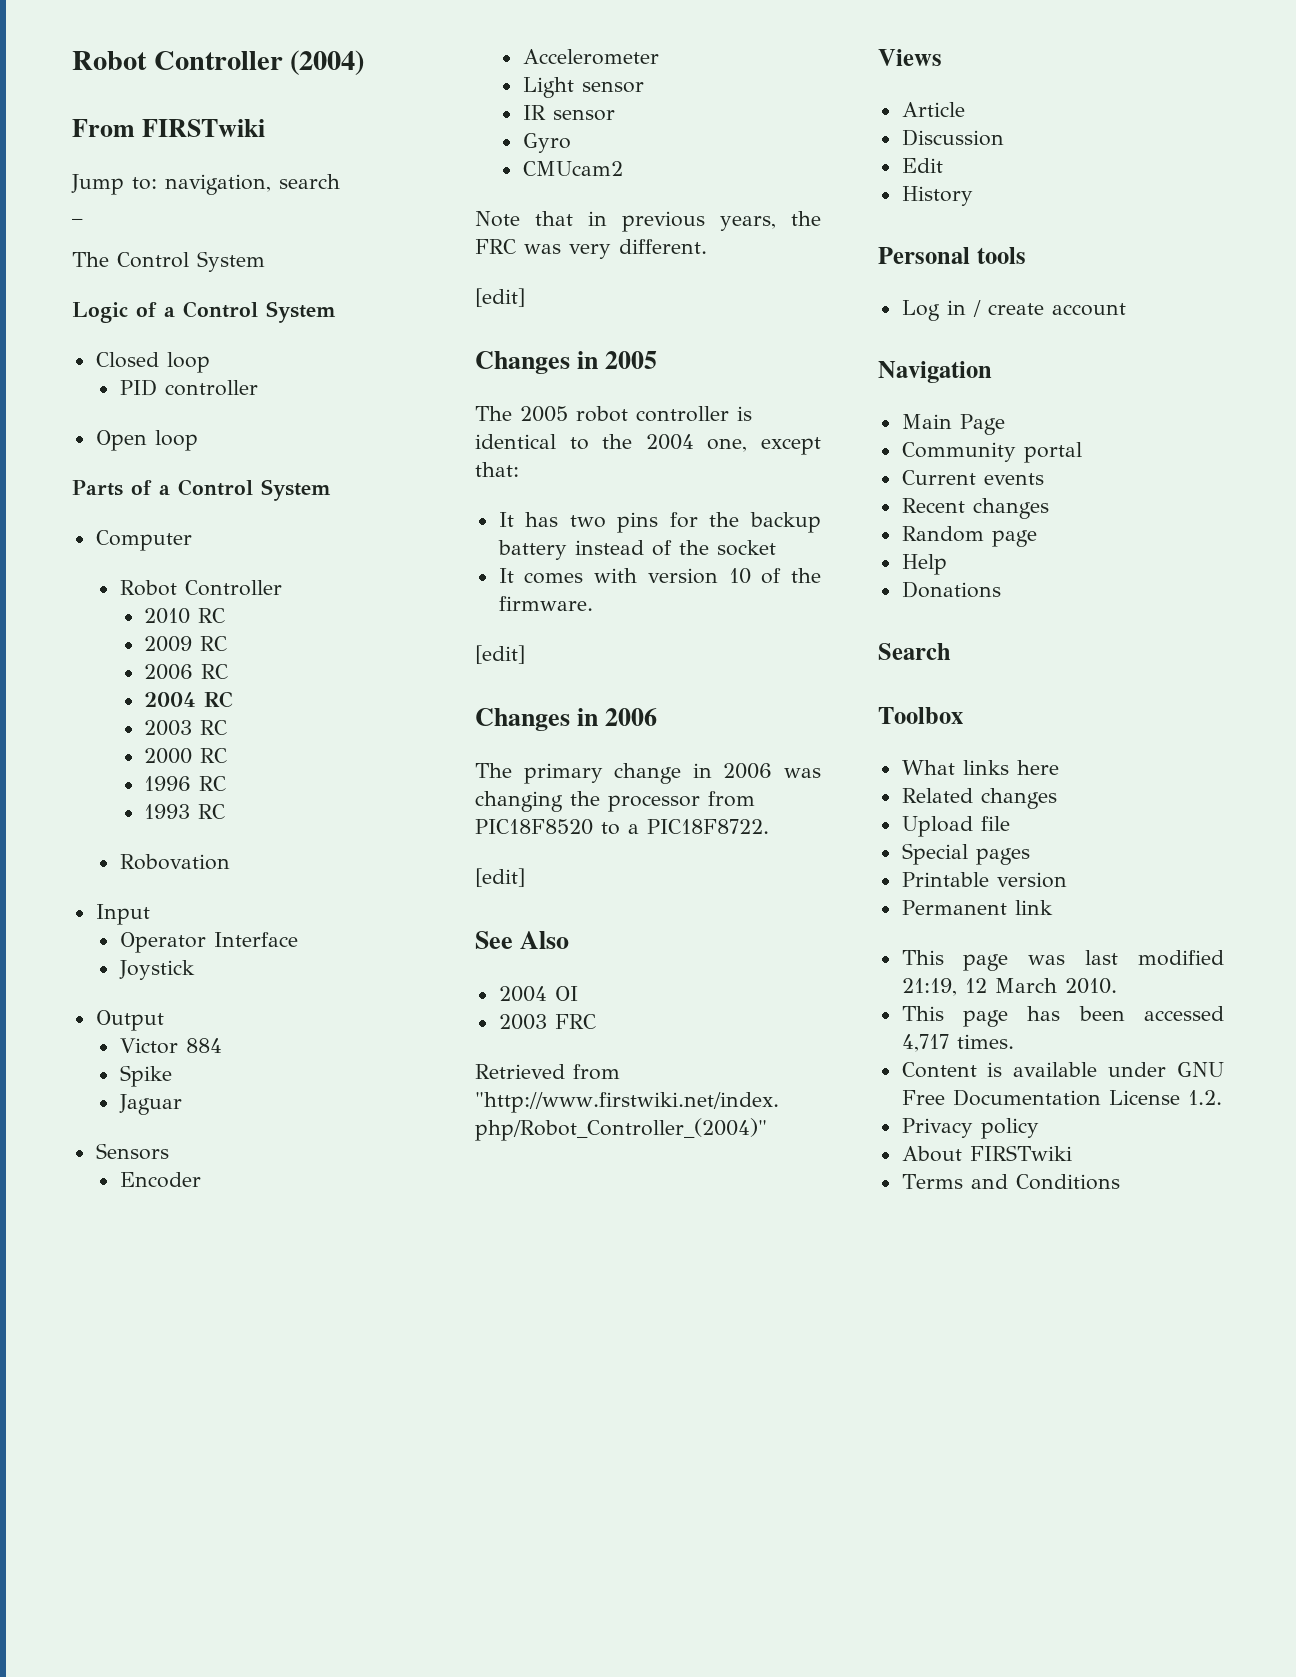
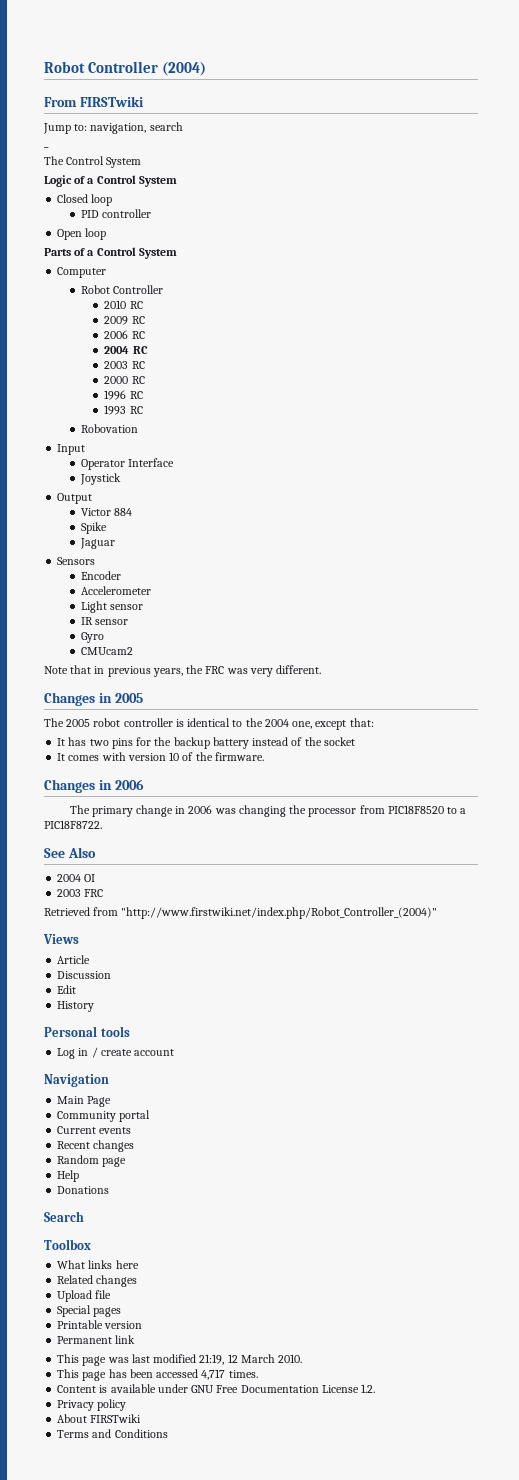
  Note that in previous years, the FRC was very different.
- [edit]
  It comes with version 10 of the firmware.
- [edit]
  The primary change in 2006 was changing the processor from PIC18F8520 to a PIC18F8722.
- [edit]

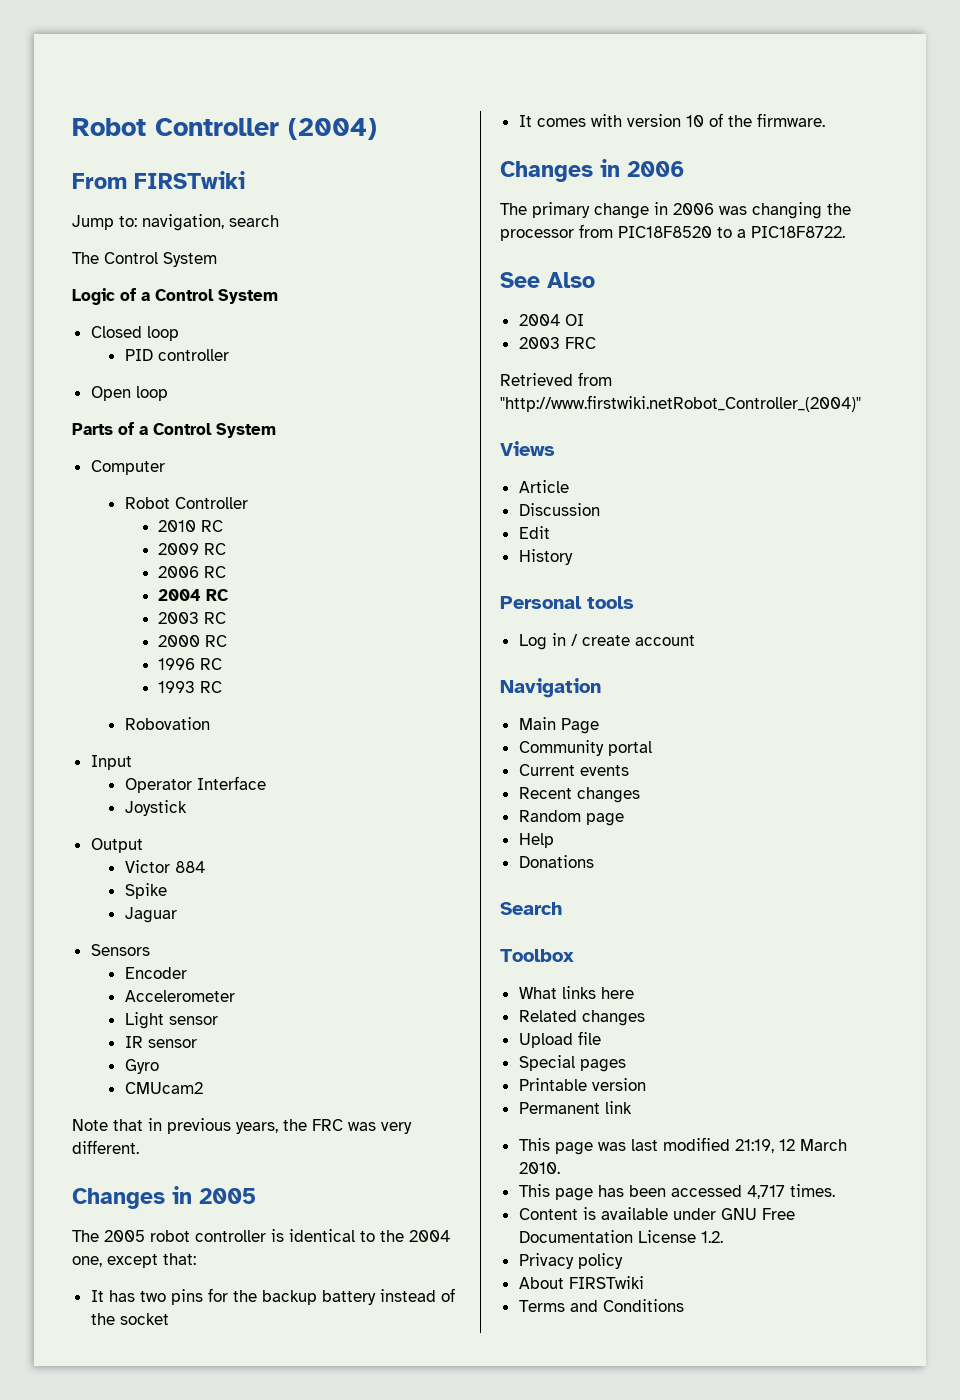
- _
- Retrieved from "http://www.firstwiki.net/index.php/Robot_Controller_(2004)"
+ Retrieved from "http://www.firstwiki.netRobot_Controller_(2004)"

